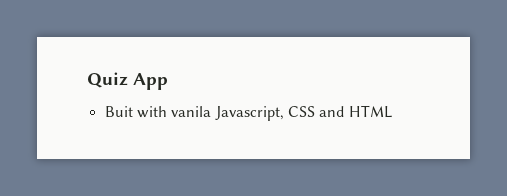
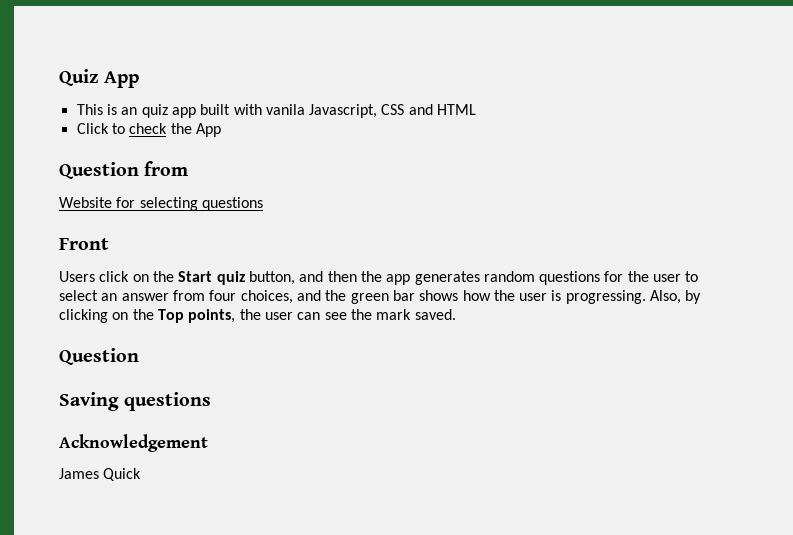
- Buit with vanila Javascript, CSS and HTML
+ This is an quiz app built with vanila Javascript, CSS and HTML
+ Click to check the App
+ Question from
+ Website for selecting questions
+ Front
+ Users click on the Start quiz button, and then the app generates random questions for the user to select an answer from four choices, and the green bar shows how the user is progressing. Also, by clicking on the Top points, the user can see the mark saved.
+ Question
+ Saving questions
+ Acknowledgement
+ James Quick

